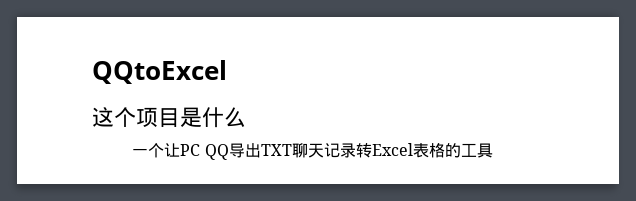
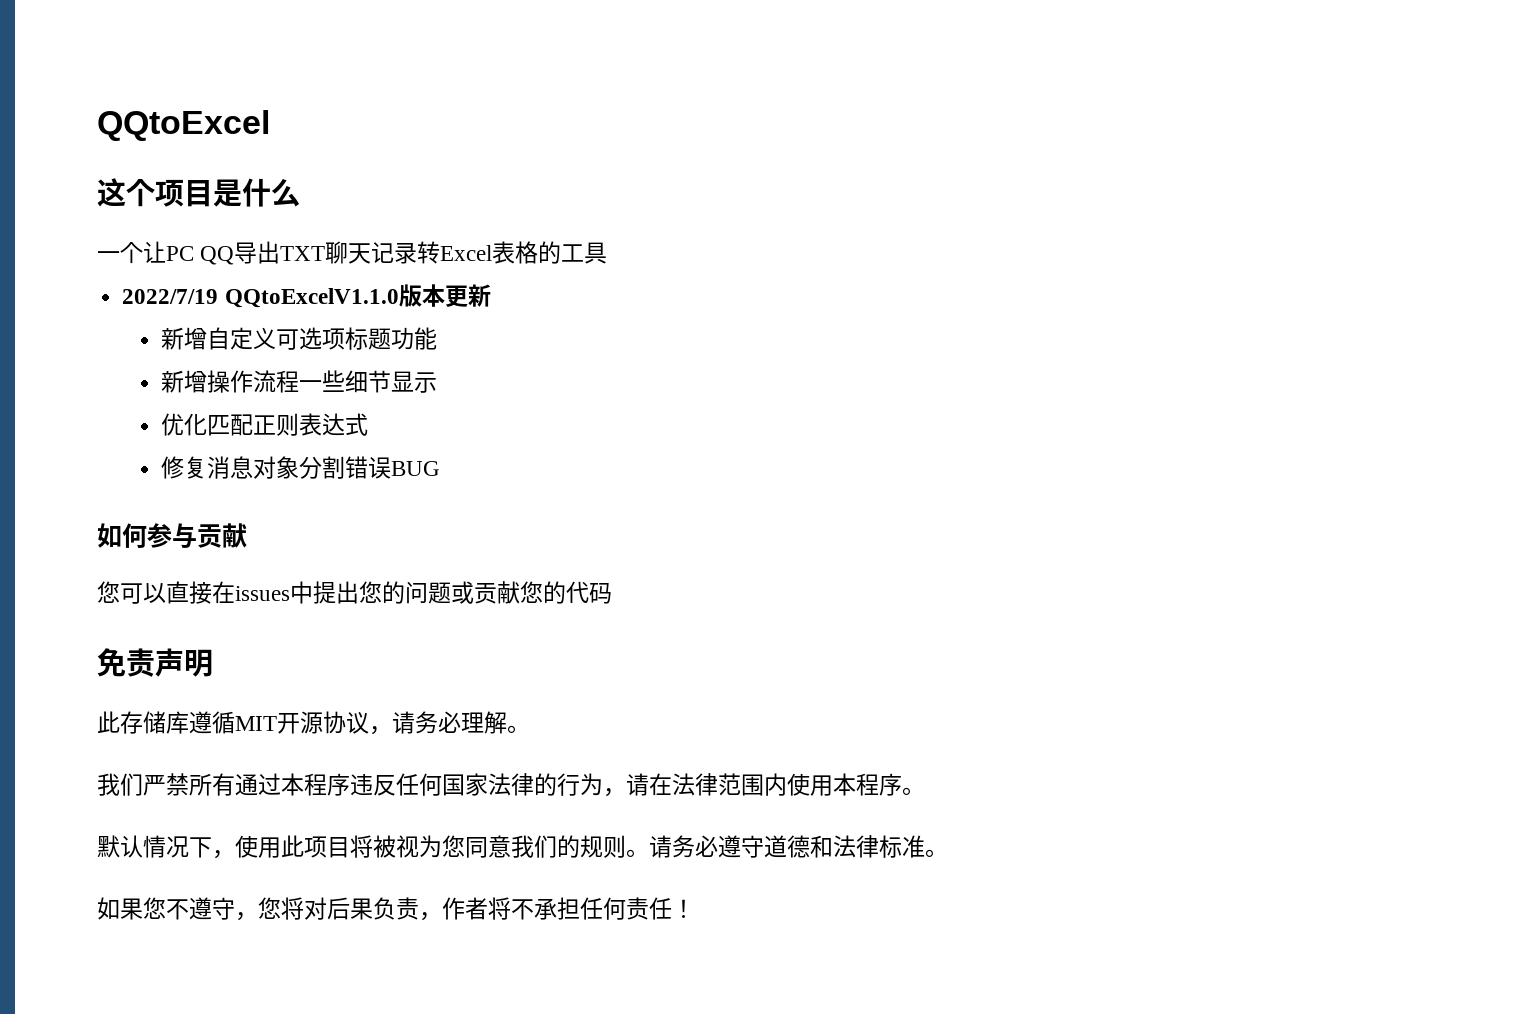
+ 2022/7/19 QQtoExcelV1.1.0版本更新
+ 新增自定义可选项标题功能
+ 新增操作流程一些细节显示
+ 优化匹配正则表达式
+ 修复消息对象分割错误BUG
+ 如何参与贡献
+ 您可以直接在issues中提出您的问题或贡献您的代码
+ 免责声明
+ 此存储库遵循MIT开源协议，请务必理解。
+ 我们严禁所有通过本程序违反任何国家法律的行为，请在法律范围内使用本程序。
+ 默认情况下，使用此项目将被视为您同意我们的规则。请务必遵守道德和法律标准。
+ 如果您不遵守，您将对后果负责，作者将不承担任何责任！

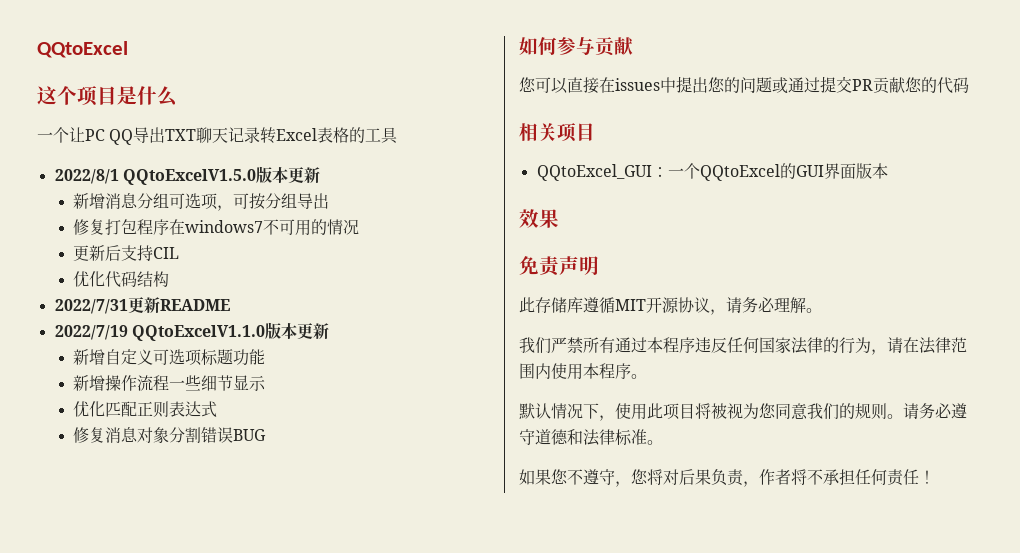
+ 2022/8/1 QQtoExcelV1.5.0版本更新
+ 新增消息分组可选项，可按分组导出
+ 修复打包程序在windows7不可用的情况
+ 更新后支持CIL
+ 优化代码结构
+ 2022/7/31更新README
- 您可以直接在issues中提出您的问题或贡献您的代码
+ 您可以直接在issues中提出您的问题或通过提交PR贡献您的代码
+ 相关项目
+ QQtoExcel_GUI：一个QQtoExcel的GUI界面版本
+ 效果

